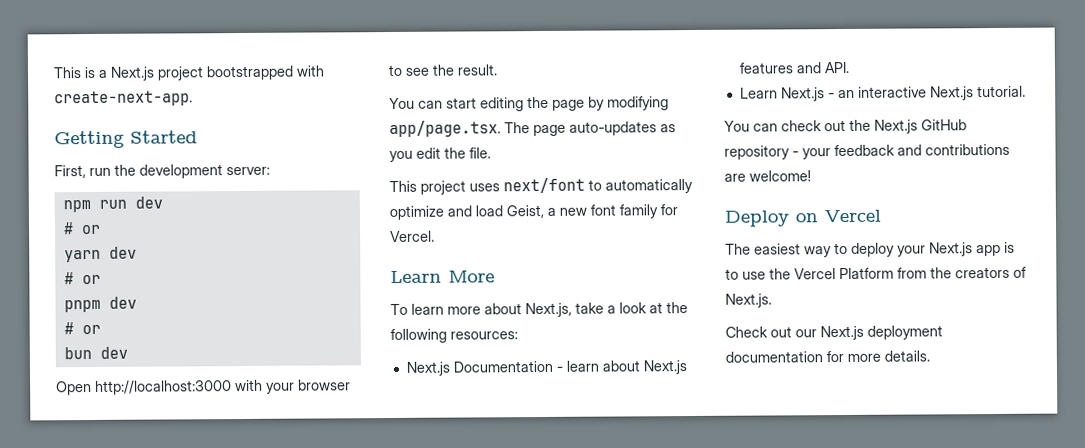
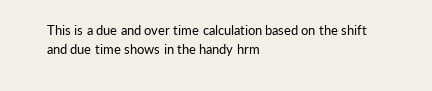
- This is a Next.js project bootstrapped with create-next-app.
- Getting Started
- First, run the development server:
- npm run dev
- # or
- yarn dev
- # or
- pnpm dev
- # or
- bun dev
- Open http://localhost:3000 with your browser to see the result.
- You can start editing the page by modifying app/page.tsx. The page auto-updates as you edit the file.
- This project uses next/font to automatically optimize and load Geist, a new font family for Vercel.
- Learn More
- To learn more about Next.js, take a look at the following resources:
- Next.js Documentation - learn about Next.js features and API.
- Learn Next.js - an interactive Next.js tutorial.
- You can check out the Next.js GitHub repository - your feedback and contributions are welcome!
- Deploy on Vercel
- The easiest way to deploy your Next.js app is to use the Vercel Platform from the creators of Next.js.
- Check out our Next.js deployment documentation for more details.
+ This is a due and over time calculation based on the shift and due time shows in the handy hrm

